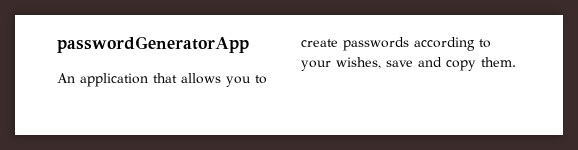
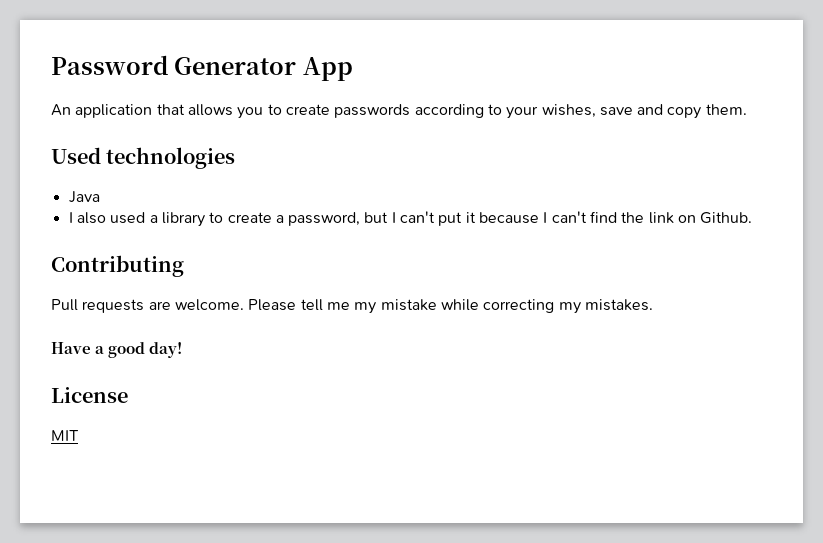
- passwordGeneratorApp
+ Password Generator App
+ Used technologies
+ Java
+ I also used a library to create a password, but I can't put it because I can't find the link on Github.
+ Contributing
+ Pull requests are welcome. Please tell me my mistake while correcting my mistakes.
+ Have a good day!
+ License
+ MIT

